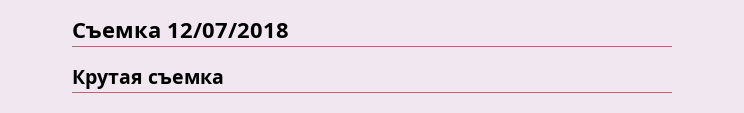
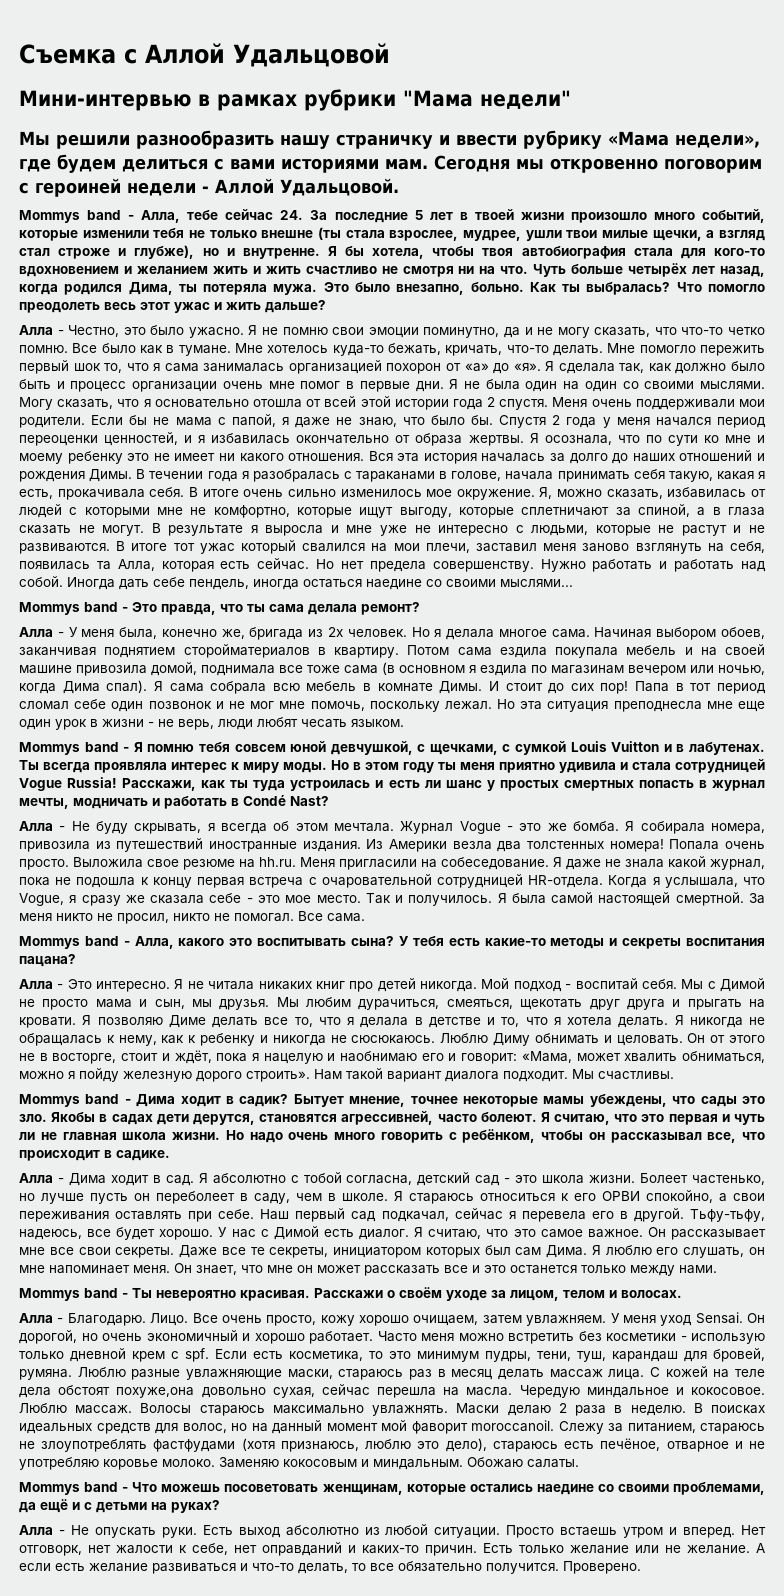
- Съемка 12/07/2018
- Крутая съемка
+ Съемка c Аллой Удальцовой
+ Мини-интервью в рамках рубрики "Мама недели"
+ Мы решили разнообразить нашу страничку и ввести рубрику «Мама недели», где будем делиться с вами историями мам. Сегодня мы откровенно поговорим с героиней недели - Аллой Удальцовой.
+ Mommys band - Алла, тебе сейчас 24. За последние 5 лет в твоей жизни произошло много событий, которые изменили тебя не только внешне (ты стала взрослее, мудрее, ушли твои милые щечки, а взгляд стал строже и глубже), но и внутренне. Я бы хотела, чтобы твоя автобиография стала для кого-то вдохновением и желанием жить и жить счастливо не смотря ни на что. Чуть больше четырёх лет назад, когда родился Дима, ты потеряла мужа. Это было внезапно, больно. Как ты выбралась? Что помогло преодолеть весь этот ужас и жить дальше?
+ Алла - Честно, это было ужасно. Я не помню свои эмоции поминутно, да и не могу сказать, что что-то четко помню. Все было как в тумане. Мне хотелось куда-то бежать, кричать, что-то делать. Мне помогло пережить первый шок то, что я сама занималась организацией похорон от «а» до «я». Я сделала так, как должно было быть и процесс организации очень мне помог в первые дни. Я не была один на один со своими мыслями. Могу сказать, что я основательно отошла от всей этой истории года 2 спустя. Меня очень поддерживали мои родители. Если бы не мама с папой, я даже не знаю, что было бы. Спустя 2 года у меня начался период переоценки ценностей, и я избавилась окончательно от образа жертвы. Я осознала, что по сути ко мне и моему ребенку это не имеет ни какого отношения. Вся эта история началась за долго до наших отношений и рождения Димы. В течении года я разобралась с тараканами в голове, начала принимать себя такую, какая я есть, прокачивала себя. В итоге очень сильно изменилось мое окружение. Я, можно сказать, избавилась от людей с которыми мне не комфортно, которые ищут выгоду, которые сплетничают за спиной, а в глаза сказать не могут. В результате я выросла и мне уже не интересно с людьми, которые не растут и не развиваются. В итоге тот ужас который свалился на мои плечи, заставил меня заново взглянуть на себя, появилась та Алла, которая есть сейчас. Но нет предела совершенству. Нужно работать и работать над собой. Иногда дать себе пендель, иногда остаться наедине со своими мыслями...
+ Mommys band - Это правда, что ты сама делала ремонт?
+ Алла - У меня была, конечно же, бригада из 2х человек. Но я делала многое сама. Начиная выбором обоев, заканчивая поднятием сторойматериалов в квартиру. Потом сама ездила покупала мебель и на своей машине привозила домой, поднимала все тоже сама (в основном я ездила по магазинам вечером или ночью, когда Дима спал). Я сама собрала всю мебель в комнате Димы. И стоит до сих пор! Папа в тот период сломал себе один позвонок и не мог мне помочь, поскольку лежал. Но эта ситуация преподнесла мне еще один урок в жизни - не верь, люди любят чесать языком.
+ Mommys band - Я помню тебя совсем юной девчушкой, с щечками, с сумкой Louis Vuitton и в лабутенах. Ты всегда проявляла интерес к миру моды. Но в этом году ты меня приятно удивила и стала сотрудницей Vogue Russia! Расскажи, как ты туда устроилась и есть ли шанс у простых смертных попасть в журнал мечты, модничать и работать в Condé Nast?
+ Алла - Не буду скрывать, я всегда об этом мечтала. Журнал Vogue - это же бомба. Я собирала номера, привозила из путешествий иностранные издания. Из Америки везла два толстенных номера! Попала очень просто. Выложила свое резюме на hh.ru. Меня пригласили на собеседование. Я даже не знала какой журнал, пока не подошла к концу первая встреча с очаровательной сотрудницей HR-отдела. Когда я услышала, что Vogue, я сразу же сказала себе - это мое место. Так и получилось. Я была самой настоящей смертной. За меня никто не просил, никто не помогал. Все сама.
+ Mommys band - Алла, какого это воспитывать сына? У тебя есть какие-то методы и секреты воспитания пацана?
+ Алла - Это интересно. Я не читала никаких книг про детей никогда. Мой подход - воспитай себя. Мы с Димой не просто мама и сын, мы друзья. Мы любим дурачиться, смеяться, щекотать друг друга и прыгать на кровати. Я позволяю Диме делать все то, что я делала в детстве и то, что я хотела делать. Я никогда не обращалась к нему, как к ребенку и никогда не сюсюкаюсь. Люблю Диму обнимать и целовать. Он от этого не в восторге, стоит и ждёт, пока я нацелую и наобнимаю его и говорит: «Мама, может хвалить обниматься, можно я пойду железную дорого строить». Нам такой вариант диалога подходит. Мы счастливы.
+ Mommys band - Дима ходит в садик? Бытует мнение, точнее некоторые мамы убеждены, что сады это зло. Якобы в садах дети дерутся, становятся агрессивней, часто болеют. Я считаю, что это первая и чуть ли не главная школа жизни. Но надо очень много говорить с ребёнком, чтобы он рассказывал все, что происходит в садике.
+ Алла - Дима ходит в сад. Я абсолютно с тобой согласна, детский сад - это школа жизни. Болеет частенько, но лучше пусть он переболеет в саду, чем в школе. Я стараюсь относиться к его ОРВИ спокойно, а свои переживания оставлять при себе. Наш первый сад подкачал, сейчас я перевела его в другой. Тьфу-тьфу, надеюсь, все будет хорошо. У нас с Димой есть диалог. Я считаю, что это самое важное. Он рассказывает мне все свои секреты. Даже все те секреты, инициатором которых был сам Дима. Я люблю его слушать, он мне напоминает меня. Он знает, что мне он может рассказать все и это останется только между нами.
+ Mommys band - Ты невероятно красивая. Расскажи о своём уходе за лицом, телом и волосах.
+ Алла - Благодарю. Лицо. Все очень просто, кожу хорошо очищаем, затем увлажняем. У меня уход Sensai. Он дорогой, но очень экономичный и хорошо работает. Часто меня можно встретить без косметики - использую только дневной крем с spf. Если есть косметика, то это минимум пудры, тени, туш, карандаш для бровей, румяна. Люблю разные увлажняющие маски, стараюсь раз в месяц делать массаж лица. С кожей на теле дела обстоят похуже,она довольно сухая, сейчас перешла на масла. Чередую миндальное и кокосовое. Люблю массаж. Волосы стараюсь максимально увлажнять. Маски делаю 2 раза в неделю. В поисках идеальных средств для волос, но на данный момент мой фаворит moroccanoil. Слежу за питанием, стараюсь не злоупотреблять фастфудами (хотя признаюсь, люблю это дело), стараюсь есть печёное, отварное и не употребляю коровье молоко. Заменяю кокосовым и миндальным. Обожаю салаты.
+ Mommys band - Что можешь посоветовать женщинам, которые остались наедине со своими проблемами, да ещё и с детьми на руках?
+ Алла - Не опускать руки. Есть выход абсолютно из любой ситуации. Просто встаешь утром и вперед. Нет отговорк, нет жалости к себе, нет оправданий и каких-то причин. Есть только желание или не желание. А если есть желание развиваться и что-то делать, то все обязательно получится. Проверено.

